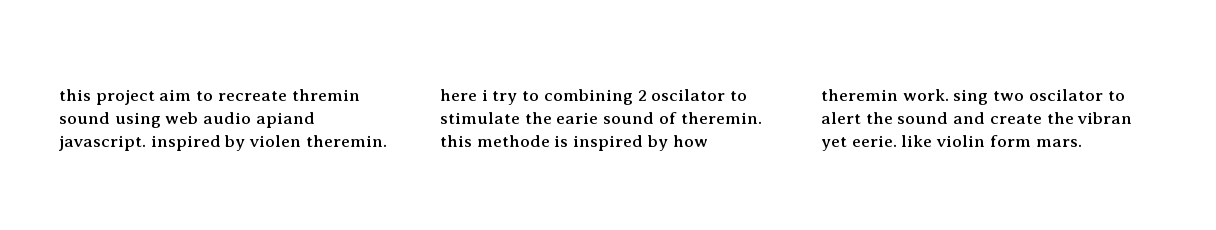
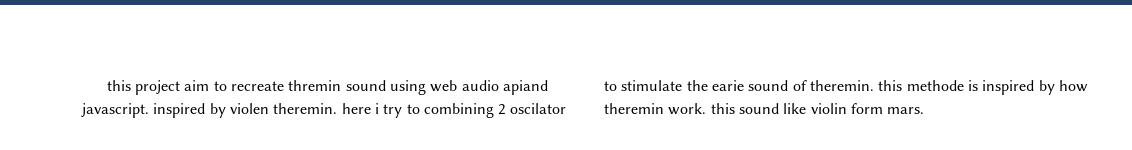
- this project aim to recreate thremin sound using web audio apiand javascript. inspired by violen theremin. here i try to combining 2 oscilator to stimulate the earie sound of theremin. this methode is inspired by how theremin work. sing two oscilator to alert the sound and create the vibran yet eerie. like violin form mars.
+ this project aim to recreate thremin sound using web audio apiand javascript. inspired by violen theremin. here i try to combining 2 oscilator to stimulate the earie sound of theremin. this methode is inspired by how theremin work. this sound like violin form mars.

